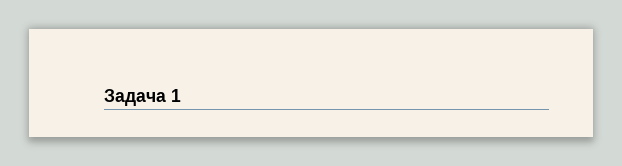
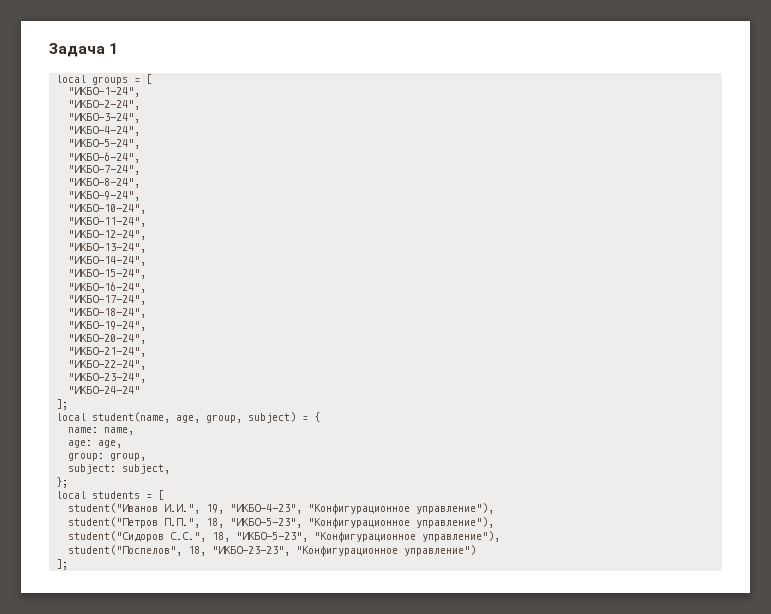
+ local groups = [
+ "ИКБО-1-24",
+ "ИКБО-2-24",
+ "ИКБО-3-24",
+ "ИКБО-4-24",
+ "ИКБО-5-24",
+ "ИКБО-6-24",
+ "ИКБО-7-24",
+ "ИКБО-8-24",
+ "ИКБО-9-24",
+ "ИКБО-10-24",
+ "ИКБО-11-24",
+ "ИКБО-12-24",
+ "ИКБО-13-24",
+ "ИКБО-14-24",
+ "ИКБО-15-24",
+ "ИКБО-16-24",
+ "ИКБО-17-24",
+ "ИКБО-18-24",
+ "ИКБО-19-24",
+ "ИКБО-20-24",
+ "ИКБО-21-24",
+ "ИКБО-22-24",
+ "ИКБО-23-24",
+ "ИКБО-24-24"
+ ];
+ local student(name, age, group, subject) = {
+ name: name,
+ age: age,
+ group: group,
+ subject: subject,
+ };
+ local students = [
+ student("Иванов И.И.", 19, "ИКБО-4-23", "Конфигурационное управление"),
+ student("Петров П.П.", 18, "ИКБО-5-23", "Конфигурационное управление"),
+ student("Сидоров С.С.", 18, "ИКБО-5-23", "Конфигурационное управление"),
+ student("Поспелов", 18, "ИКБО-23-23", "Конфигурационное управление")
+ ];

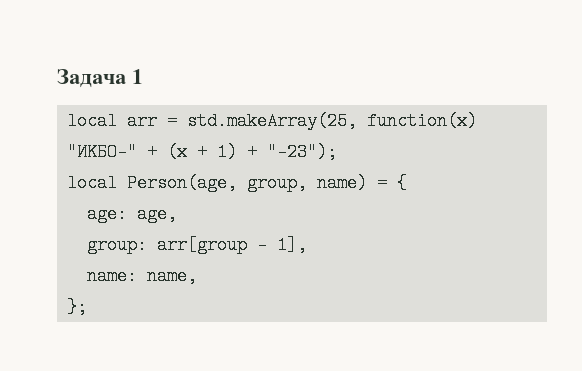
- local groups = [
- "ИКБО-1-24",
- "ИКБО-2-24",
- "ИКБО-3-24",
- "ИКБО-4-24",
- "ИКБО-5-24",
- "ИКБО-6-24",
- "ИКБО-7-24",
- "ИКБО-8-24",
- "ИКБО-9-24",
- "ИКБО-10-24",
- "ИКБО-11-24",
- "ИКБО-12-24",
- "ИКБО-13-24",
- "ИКБО-14-24",
- "ИКБО-15-24",
- "ИКБО-16-24",
- "ИКБО-17-24",
- "ИКБО-18-24",
- "ИКБО-19-24",
- "ИКБО-20-24",
- "ИКБО-21-24",
- "ИКБО-22-24",
- "ИКБО-23-24",
- "ИКБО-24-24"
- ];
- local student(name, age, group, subject) = {
+ local arr = std.makeArray(25, function(x) "ИKБO-" + (x + 1) + "-23");
+ local Person(age, group, name) = {
- name: name,
- group: group,
- subject: subject,
+ group: arr[group - 1],
+ name: name,
  };
- local students = [
- student("Иванов И.И.", 19, "ИКБО-4-23", "Конфигурационное управление"),
- student("Петров П.П.", 18, "ИКБО-5-23", "Конфигурационное управление"),
- student("Сидоров С.С.", 18, "ИКБО-5-23", "Конфигурационное управление"),
- student("Поспелов", 18, "ИКБО-23-23", "Конфигурационное управление")
- ];

